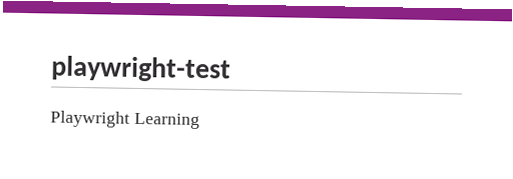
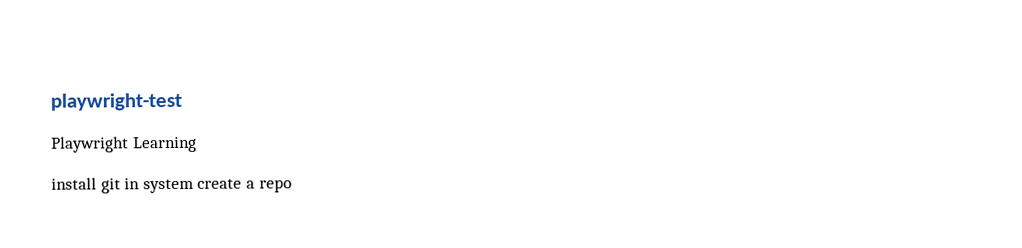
+ install git in system create a repo

